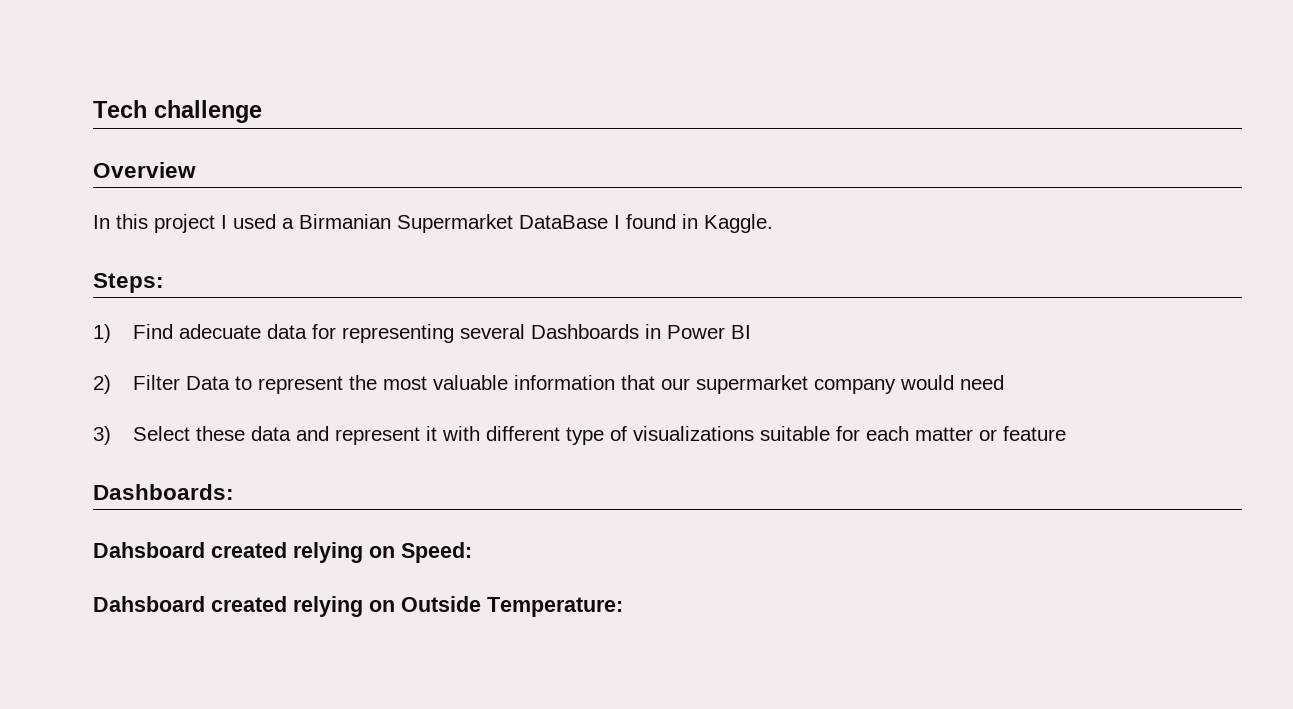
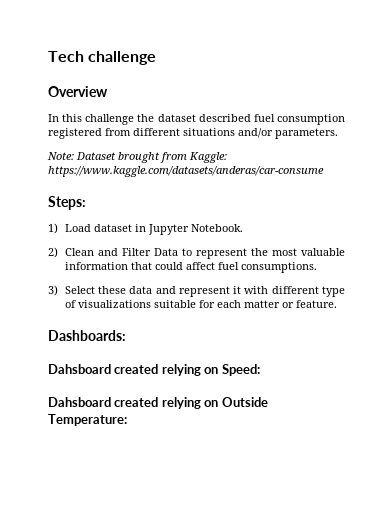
- In this project I used a Birmanian Supermarket DataBase I found in Kaggle.
+ In this challenge the dataset described fuel consumption registered from different situations and/or parameters.
+ Note: Dataset brought from Kaggle: https://www.kaggle.com/datasets/anderas/car-consume
  Steps:
- 1) Find adecuate data for representing several Dashboards in Power BI
+ 1) Load dataset in Jupyter Notebook.
- 2) Filter Data to represent the most valuable information that our supermarket company would need
+ 2) Clean and Filter Data to represent the most valuable information that could affect fuel consumptions.
- 3) Select these data and represent it with different type of visualizations suitable for each matter or feature
+ 3) Select these data and represent it with different type of visualizations suitable for each matter or feature.

